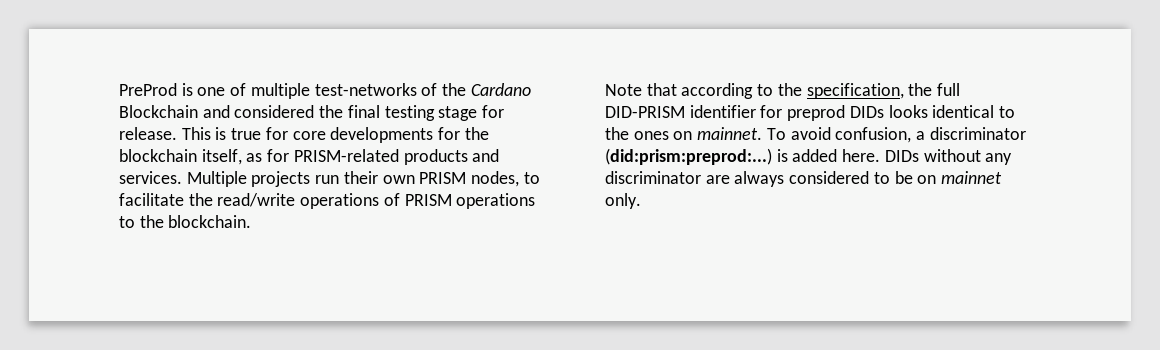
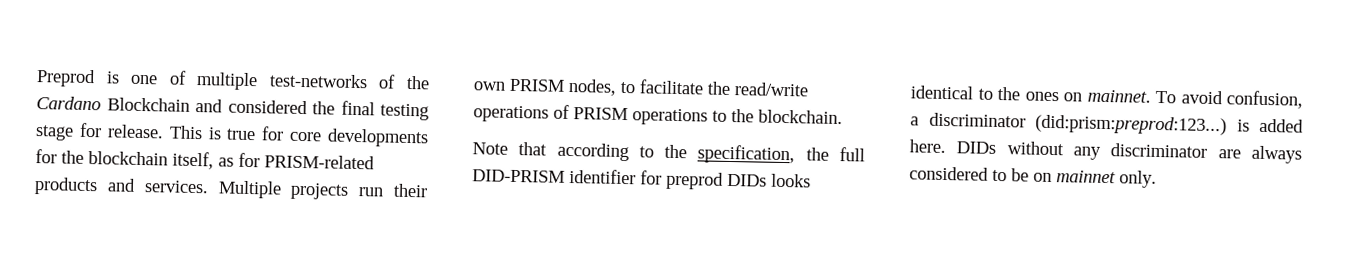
- PreProd is one of multiple test-networks of the Cardano Blockchain and considered the final testing stage for release.
+ Preprod is one of multiple test-networks of the Cardano Blockchain and considered the final testing stage for release.
- To avoid confusion, a discriminator (did:prism:preprod:...) is added here.
+ To avoid confusion, a discriminator (did:prism:preprod:123...) is added here.

